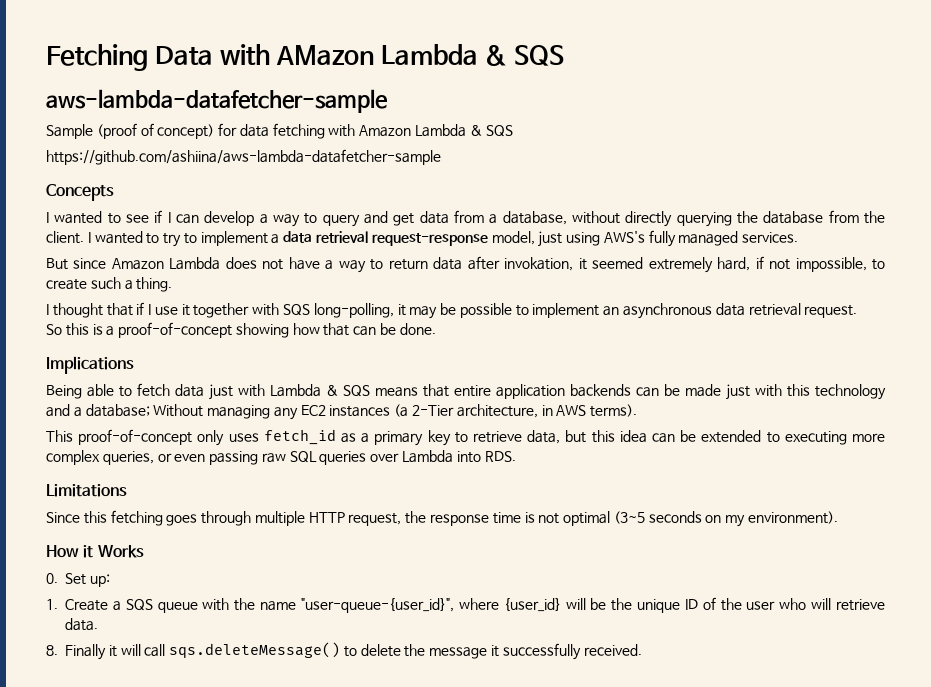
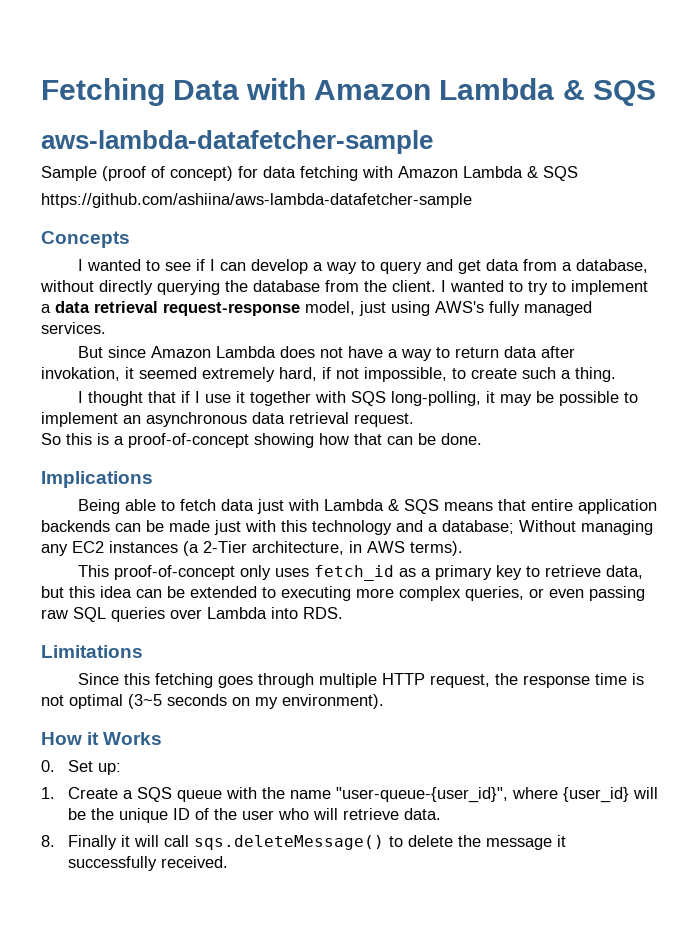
- Fetching Data with AMazon Lambda & SQS
+ Fetching Data with Amazon Lambda & SQS

